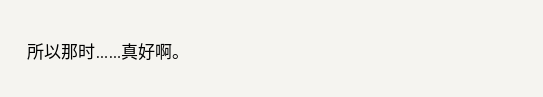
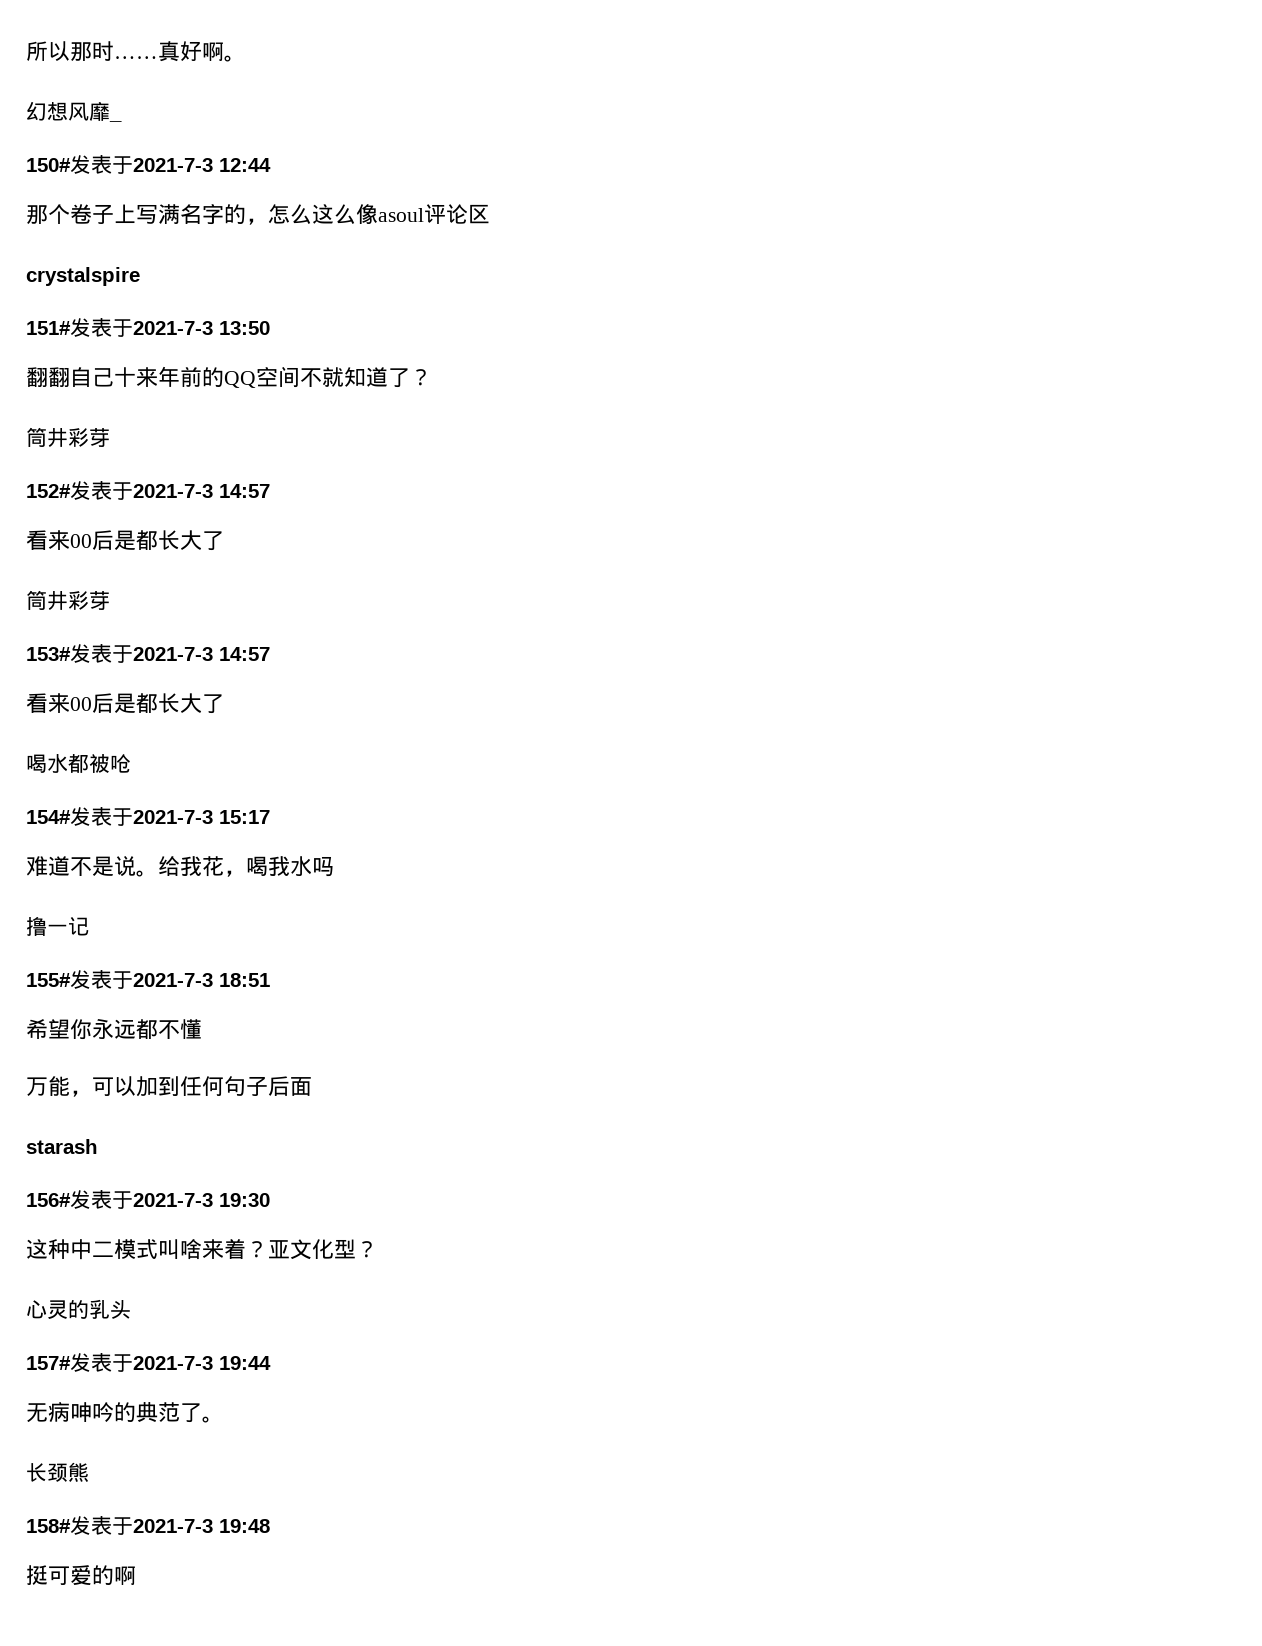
+ 幻想风靡_
+ 150#发表于2021-7-3 12:44
+ 那个卷子上写满名字的，怎么这么像asoul评论区
+ crystalspire
+ 151#发表于2021-7-3 13:50
+ 翻翻自己十来年前的QQ空间不就知道了？
+ 筒井彩芽
+ 152#发表于2021-7-3 14:57
+ 看来00后是都长大了
+ 筒井彩芽
+ 153#发表于2021-7-3 14:57
+ 看来00后是都长大了
+ 喝水都被呛
+ 154#发表于2021-7-3 15:17
+ 难道不是说。给我花，喝我水吗
+ 撸一记
+ 155#发表于2021-7-3 18:51
+ 希望你永远都不懂
+ 万能，可以加到任何句子后面
+ starash
+ 156#发表于2021-7-3 19:30
+ 这种中二模式叫啥来着？亚文化型？
+ 心灵的乳头
+ 157#发表于2021-7-3 19:44
+ 无病呻吟的典范了。
+ 长颈熊
+ 158#发表于2021-7-3 19:48
+ 挺可爱的啊

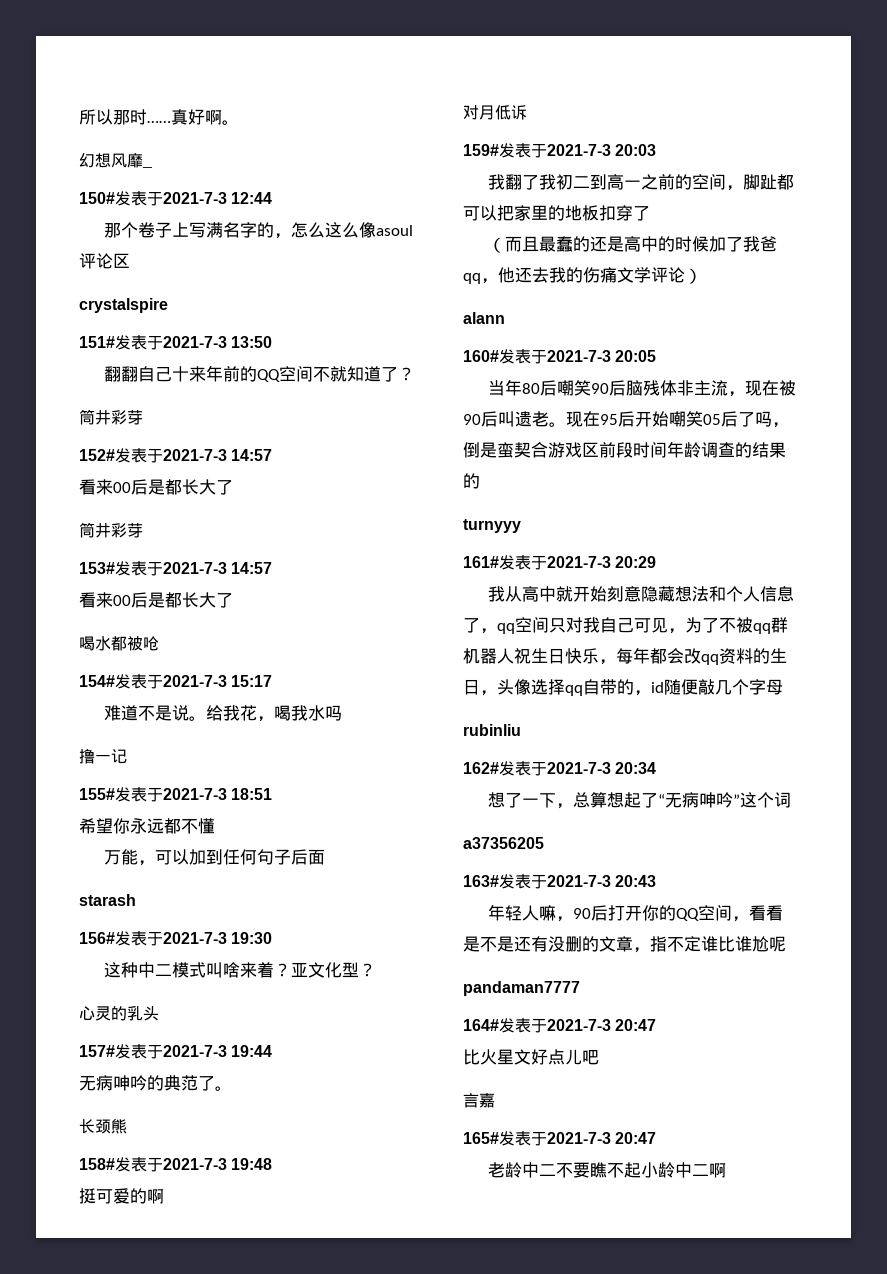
+ 对月低诉
+ 159#发表于2021-7-3 20:03
+ 我翻了我初二到高一之前的空间，脚趾都可以把家里的地板扣穿了
+ （而且最蠢的还是高中的时候加了我爸qq，他还去我的伤痛文学评论）
+ alann
+ 160#发表于2021-7-3 20:05
+ 当年80后嘲笑90后脑残体非主流，现在被90后叫遗老。现在95后开始嘲笑05后了吗，倒是蛮契合游戏区前段时间年龄调查的结果的
+ turnyyy
+ 161#发表于2021-7-3 20:29
+ 我从高中就开始刻意隐藏想法和个人信息了，qq空间只对我自己可见，为了不被qq群机器人祝生日快乐，每年都会改qq资料的生日，头像选择qq自带的，id随便敲几个字母
+ rubinliu
+ 162#发表于2021-7-3 20:34
+ 想了一下，总算想起了“无病呻吟”这个词
+ a37356205
+ 163#发表于2021-7-3 20:43
+ 年轻人嘛，90后打开你的QQ空间，看看是不是还有没删的文章，指不定谁比谁尬呢
+ pandaman7777
+ 164#发表于2021-7-3 20:47
+ 比火星文好点儿吧
+ 言嘉
+ 165#发表于2021-7-3 20:47
+ 老龄中二不要瞧不起小龄中二啊

